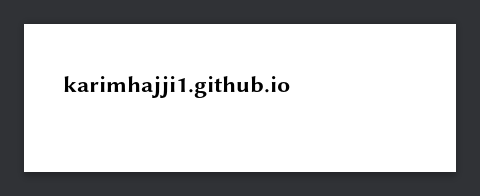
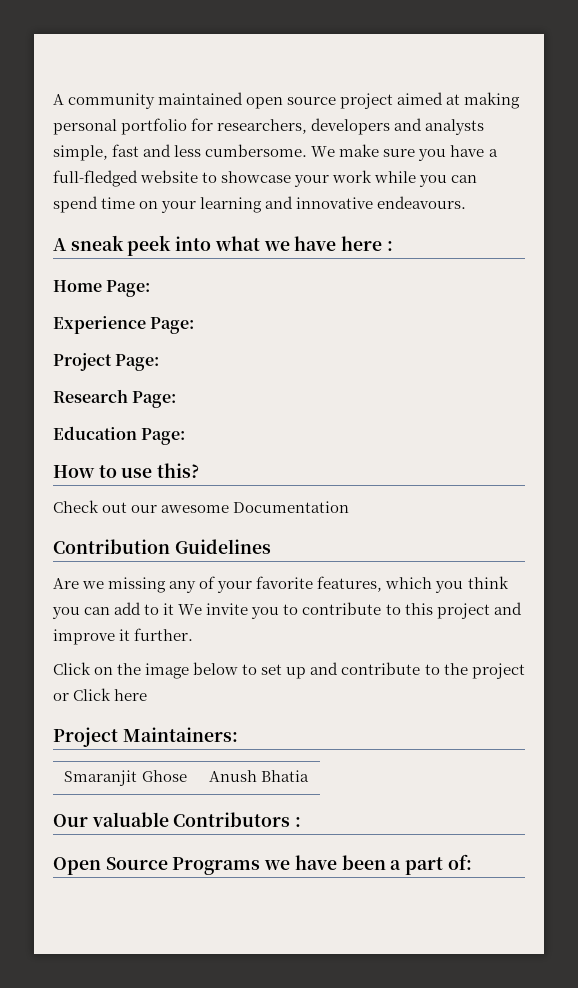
- karimhajji1.github.io
+ A community maintained open source project aimed at making personal portfolio for researchers, developers and analysts simple, fast and less cumbersome. We make sure you have a full-fledged website to showcase your work while you can spend time on your learning and innovative endeavours.
+ A sneak peek into what we have here :
+ Home Page:
+ Experience Page:
+ Project Page:
+ Research Page:
+ Education Page:
+ How to use this?
+ Check out our awesome Documentation
+ Contribution Guidelines
+ Are we missing any of your favorite features, which you think you can add to it We invite you to contribute to this project and improve it further.
+ Click on the image below to set up and contribute to the project or Click here
+ Project Maintainers:
+ Smaranjit Ghose | Anush Bhatia
+ Our valuable Contributors :
+ Open Source Programs we have been a part of:

